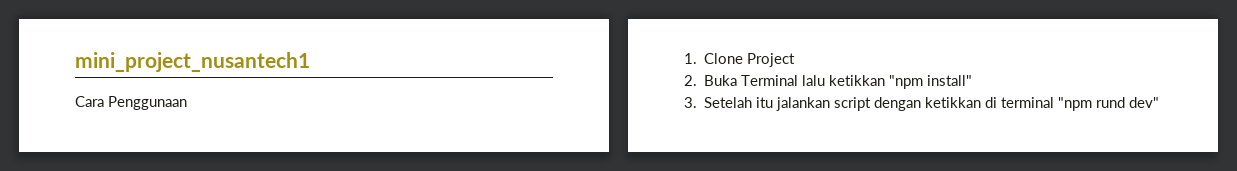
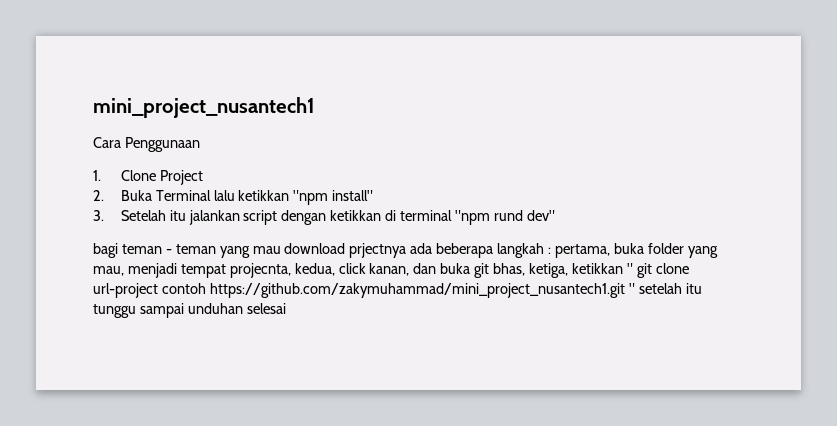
+ bagi teman - teman yang mau download prjectnya ada beberapa langkah : pertama, buka folder yang mau, menjadi tempat projecnta, kedua, click kanan, dan buka git bhas, ketiga, ketikkan " git clone url-project contoh https://github.com/zakymuhammad/mini_project_nusantech1.git " setelah itu tunggu sampai unduhan selesai

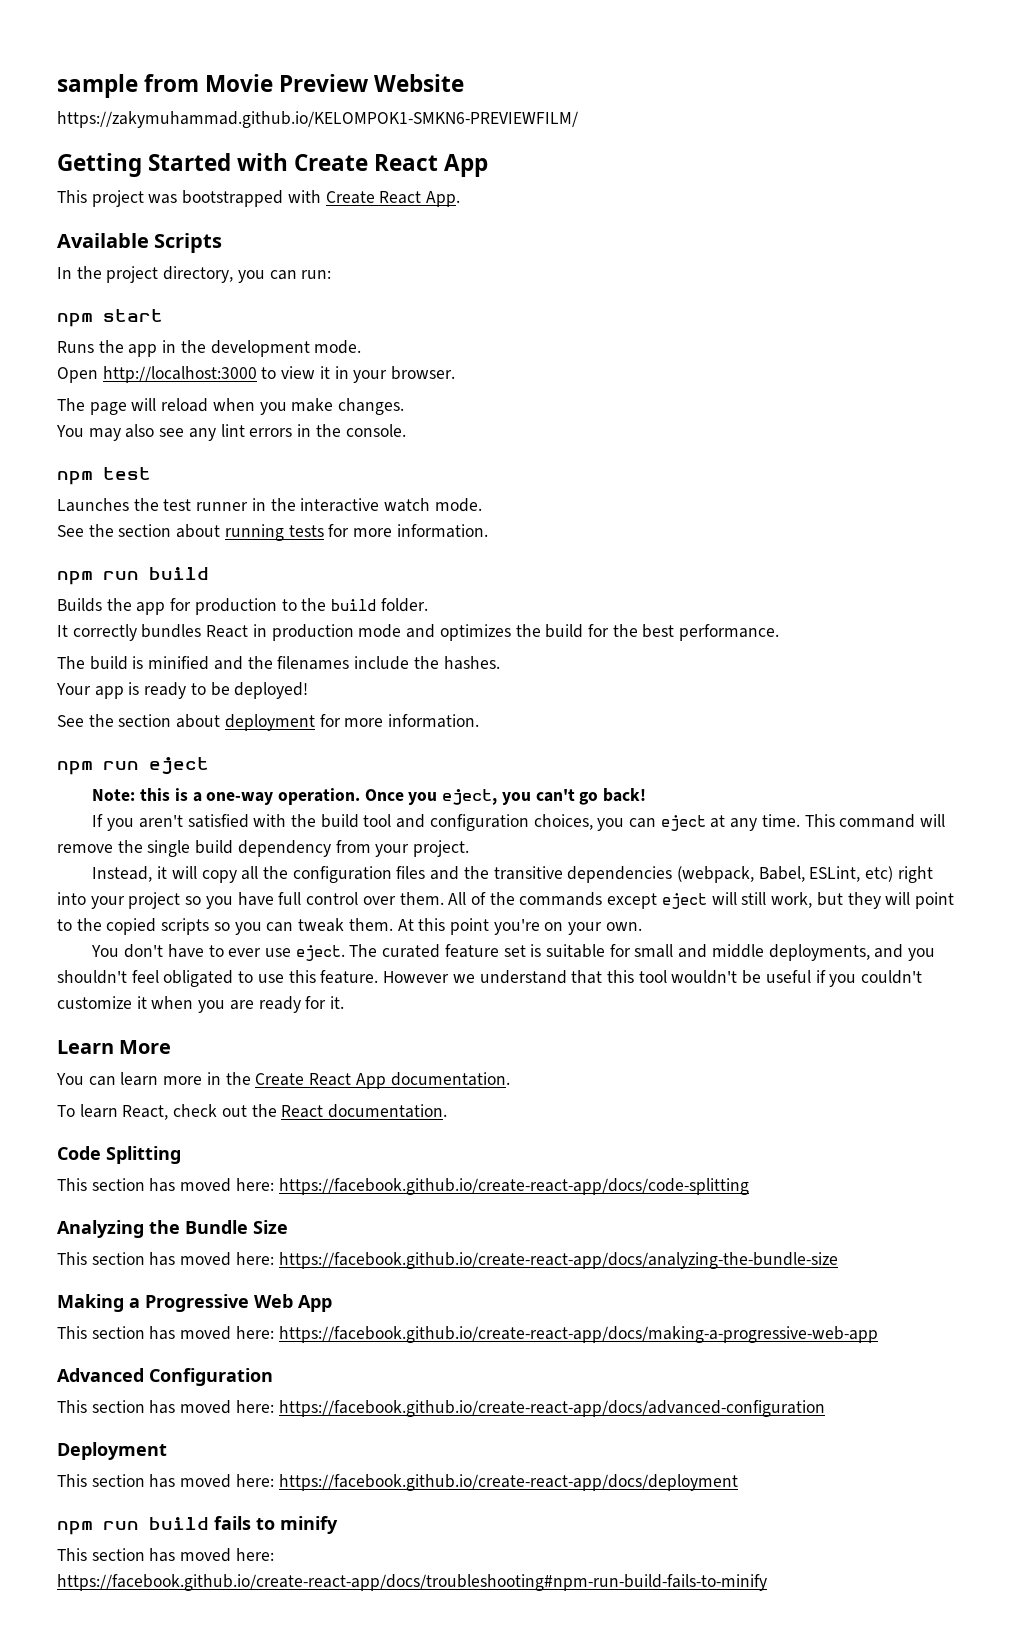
- mini_project_nusantech1
- Cara Penggunaan
- 1. Clone Project
- 2. Buka Terminal lalu ketikkan "npm install"
- 3. Setelah itu jalankan script dengan ketikkan di terminal "npm rund dev"
- bagi teman - teman yang mau download prjectnya ada beberapa langkah : pertama, buka folder yang mau, menjadi tempat projecnta, kedua, click kanan, dan buka git bhas, ketiga, ketikkan " git clone url-project contoh https://github.com/zakymuhammad/mini_project_nusantech1.git " setelah itu tunggu sampai unduhan selesai
+ sample from Movie Preview Website
+ https://zakymuhammad.github.io/KELOMPOK1-SMKN6-PREVIEWFILM/
+ Getting Started with Create React App
+ This project was bootstrapped with Create React App.
+ Available Scripts
+ In the project directory, you can run:
+ npm start
+ Runs the app in the development mode.
+ Open http://localhost:3000 to view it in your browser.
+ The page will reload when you make changes.
+ You may also see any lint errors in the console.
+ npm test
+ Launches the test runner in the interactive watch mode.
+ See the section about running tests for more information.
+ npm run build
+ Builds the app for production to the build folder.
+ It correctly bundles React in production mode and optimizes the build for the best performance.
+ The build is minified and the filenames include the hashes.
+ Your app is ready to be deployed!
+ See the section about deployment for more information.
+ npm run eject
+ Note: this is a one-way operation. Once you eject, you can't go back!
+ If you aren't satisfied with the build tool and configuration choices, you can eject at any time. This command will remove the single build dependency from your project.
+ Instead, it will copy all the configuration files and the transitive dependencies (webpack, Babel, ESLint, etc) right into your project so you have full control over them. All of the commands except eject will still work, but they will point to the copied scripts so you can tweak them. At this point you're on your own.
+ You don't have to ever use eject. The curated feature set is suitable for small and middle deployments, and you shouldn't feel obligated to use this feature. However we understand that this tool wouldn't be useful if you couldn't customize it when you are ready for it.
+ Learn More
+ You can learn more in the Create React App documentation.
+ To learn React, check out the React documentation.
+ Code Splitting
+ This section has moved here: https://facebook.github.io/create-react-app/docs/code-splitting
+ Analyzing the Bundle Size
+ This section has moved here: https://facebook.github.io/create-react-app/docs/analyzing-the-bundle-size
+ Making a Progressive Web App
+ This section has moved here: https://facebook.github.io/create-react-app/docs/making-a-progressive-web-app
+ Advanced Configuration
+ This section has moved here: https://facebook.github.io/create-react-app/docs/advanced-configuration
+ Deployment
+ This section has moved here: https://facebook.github.io/create-react-app/docs/deployment
+ npm run build fails to minify
+ This section has moved here: https://facebook.github.io/create-react-app/docs/troubleshooting#npm-run-build-fails-to-minify

